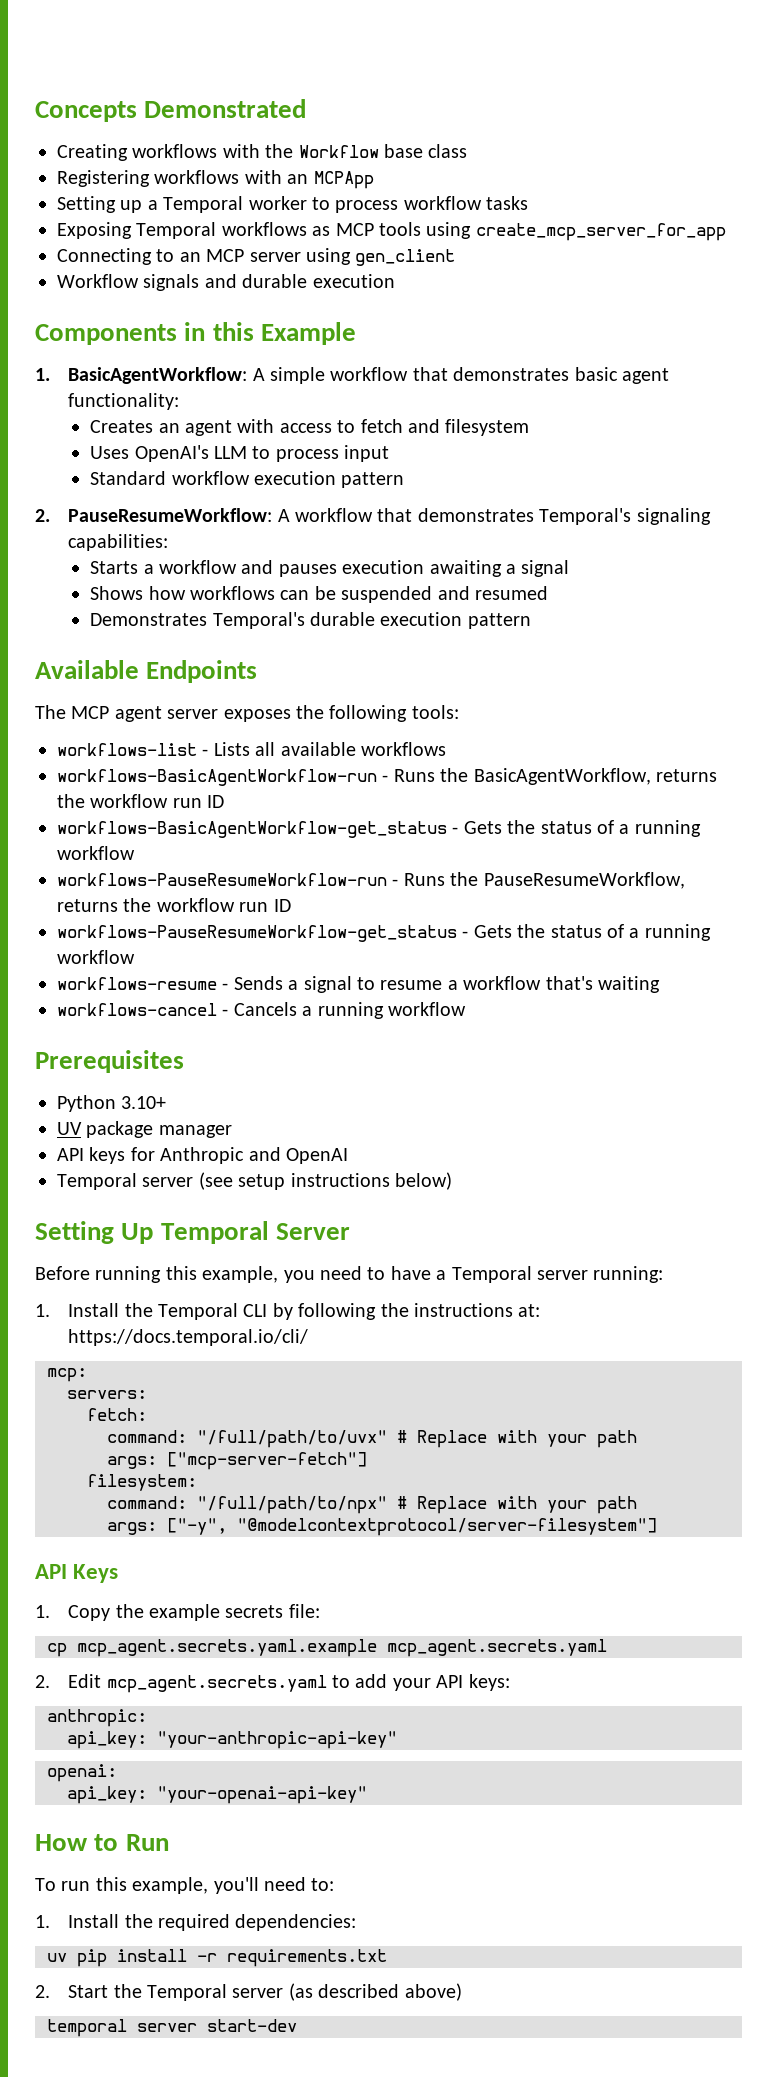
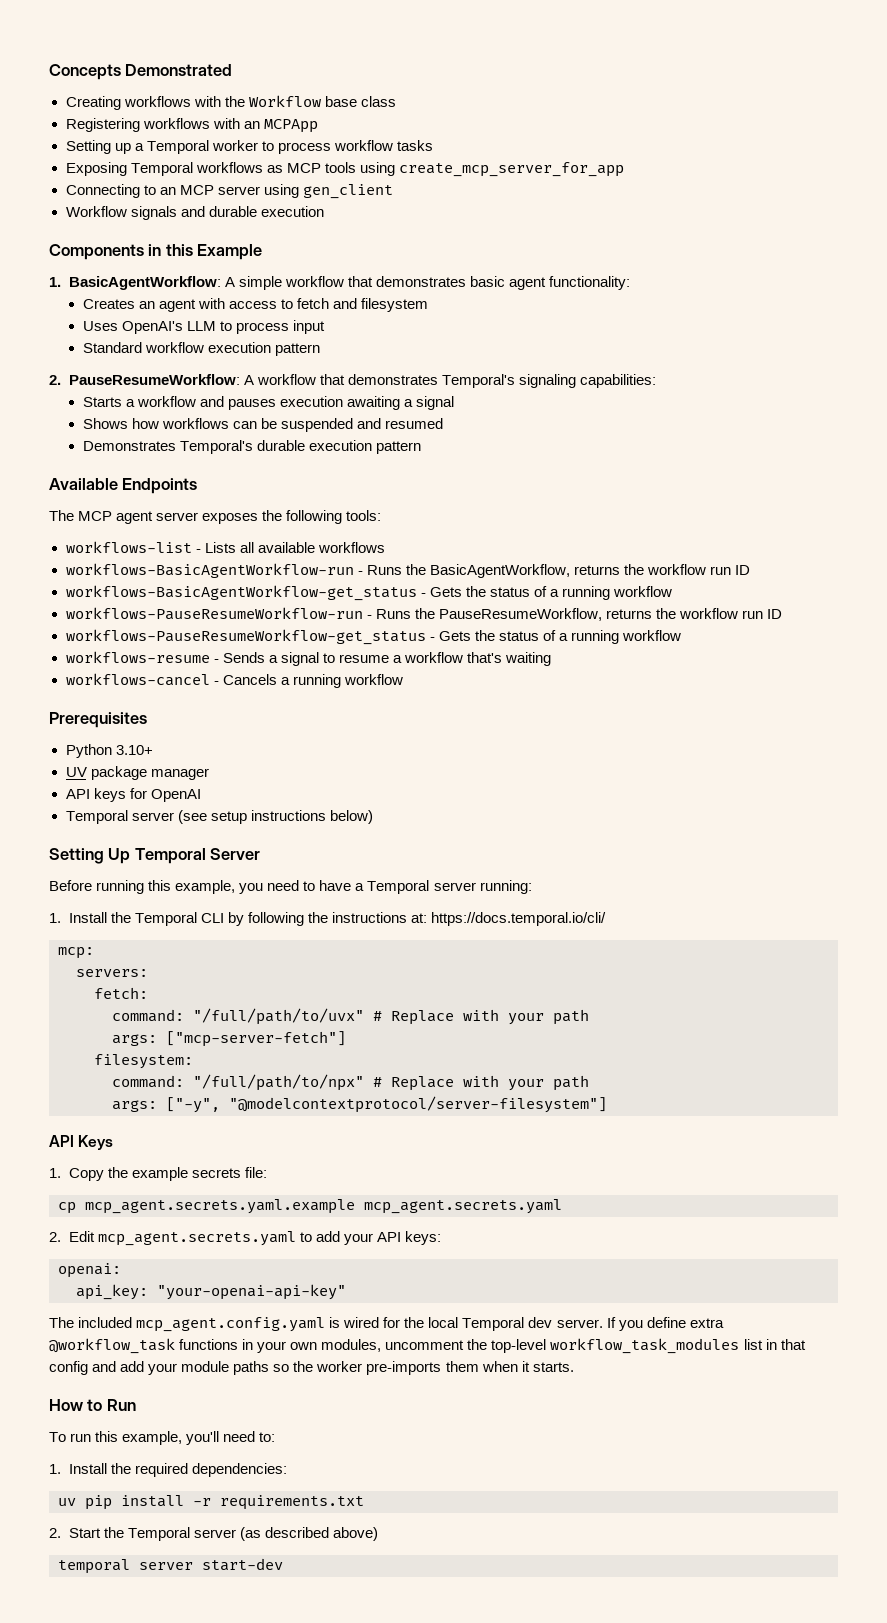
- API keys for Anthropic and OpenAI
+ API keys for OpenAI
- anthropic:
- api_key: "your-anthropic-api-key"
+ The included mcp_agent.config.yaml is wired for the local Temporal dev server. If you define extra @workflow_task functions in your own modules, uncomment the top-level workflow_task_modules list in that config and add your module paths so the worker pre-imports them when it starts.

